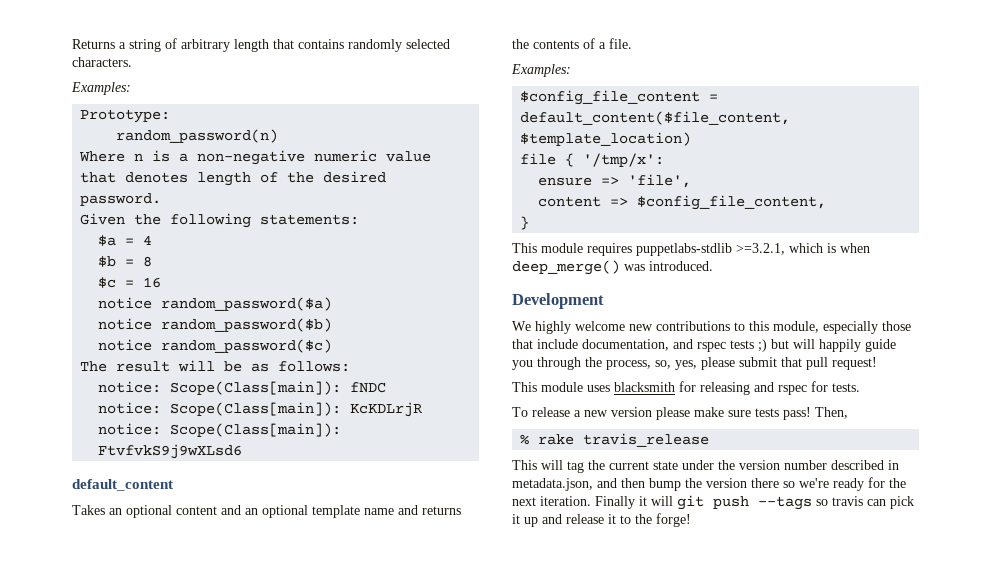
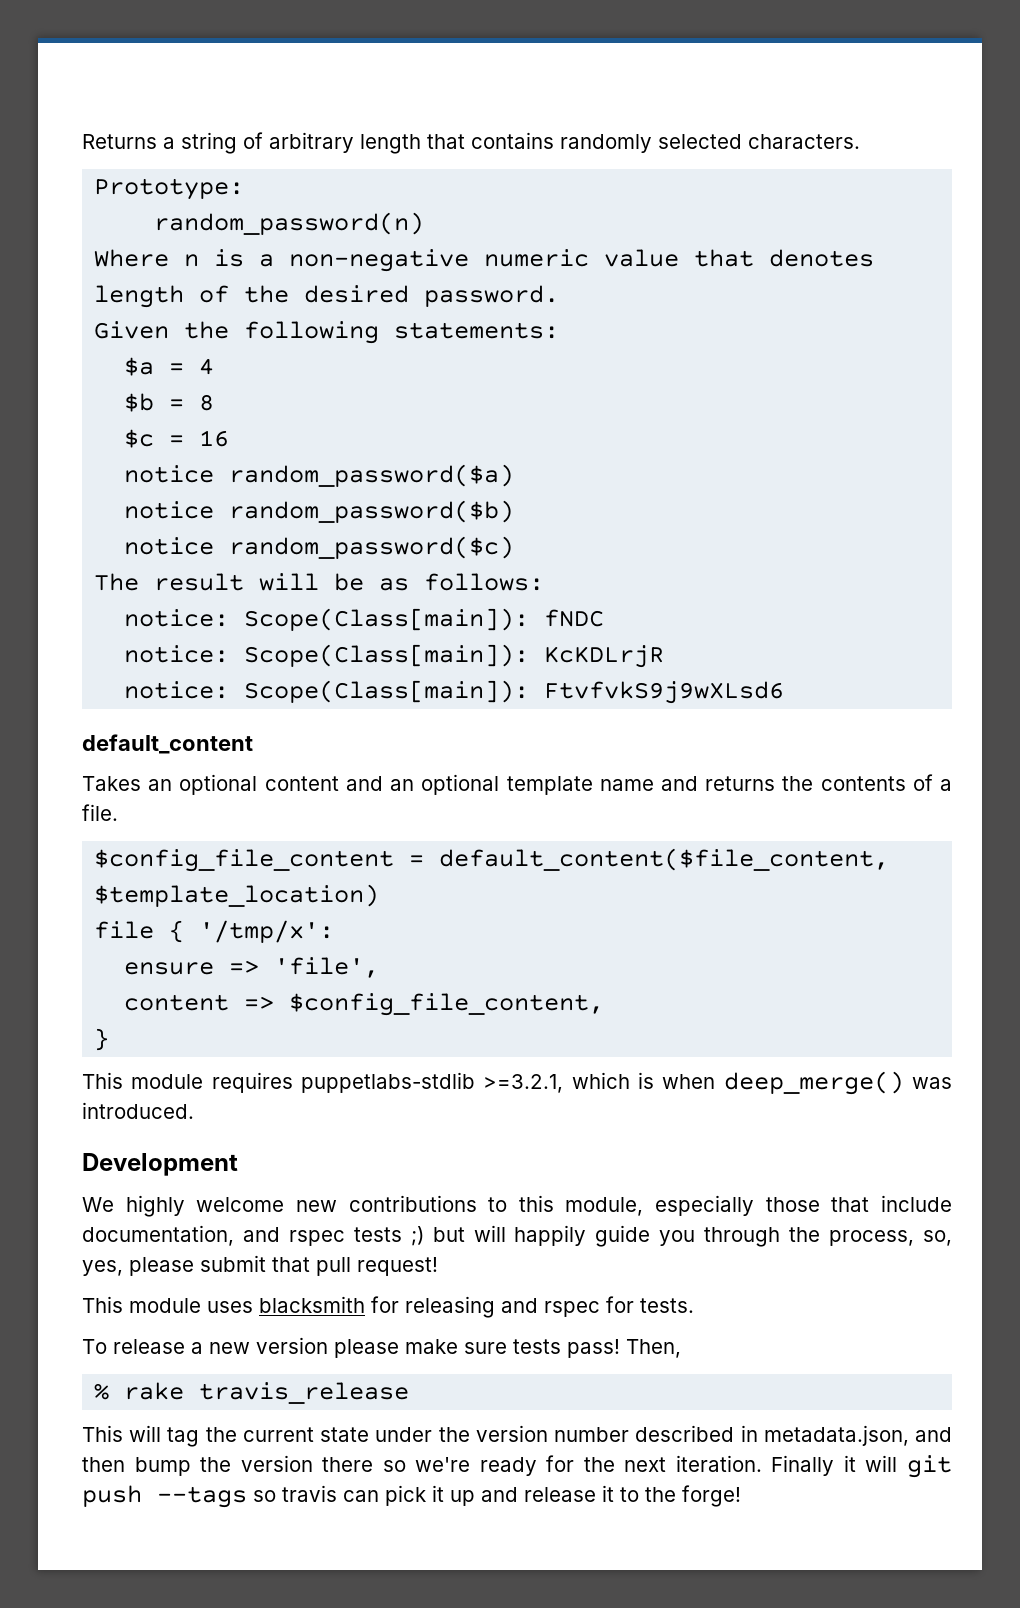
  Returns a string of arbitrary length that contains randomly selected characters.
- Examples:
  Takes an optional content and an optional template name and returns the contents of a file.
- Examples:

